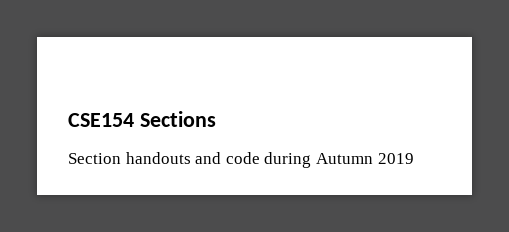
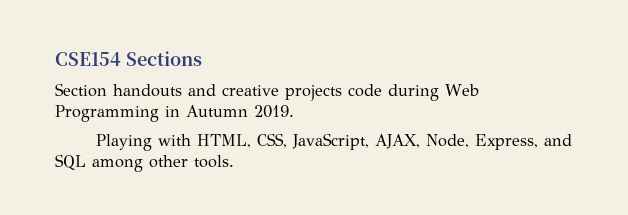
- Section handouts and code during Autumn 2019
+ Section handouts and creative projects code during Web Programming in Autumn 2019.
+ Playing with HTML, CSS, JavaScript, AJAX, Node, Express, and SQL among other tools.

